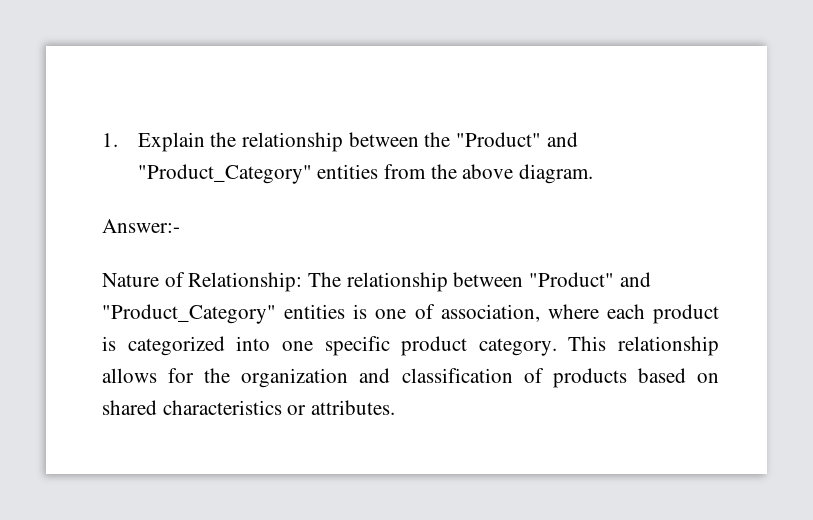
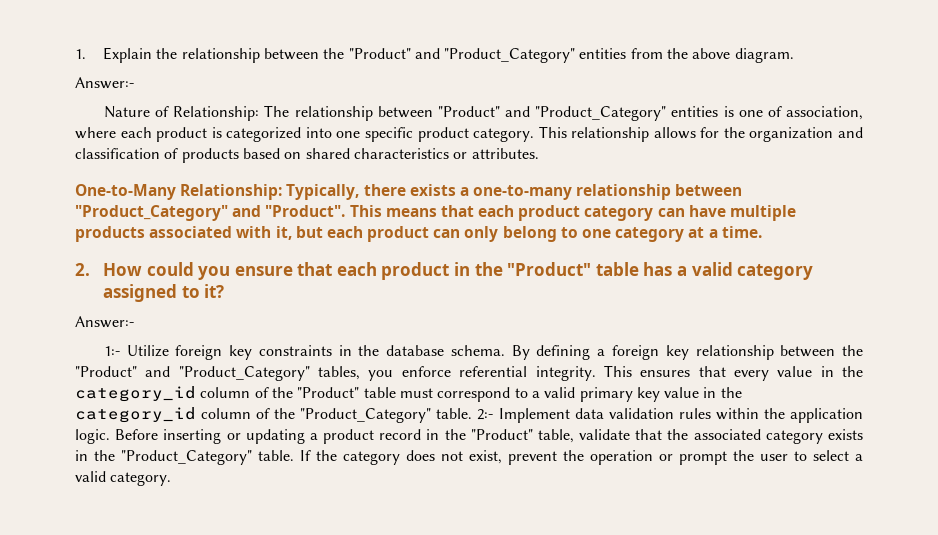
+ One-to-Many Relationship: Typically, there exists a one-to-many relationship between "Product_Category" and "Product". This means that each product category can have multiple products associated with it, but each product can only belong to one category at a time.
+ 2. How could you ensure that each product in the "Product" table has a valid category assigned to it?
+ Answer:-
+ 1:- Utilize foreign key constraints in the database schema. By defining a foreign key relationship between the "Product" and "Product_Category" tables, you enforce referential integrity. This ensures that every value in the category_id column of the "Product" table must correspond to a valid primary key value in the category_id column of the "Product_Category" table. 2:- Implement data validation rules within the application logic. Before inserting or updating a product record in the "Product" table, validate that the associated category exists in the "Product_Category" table. If the category does not exist, prevent the operation or prompt the user to select a valid category.

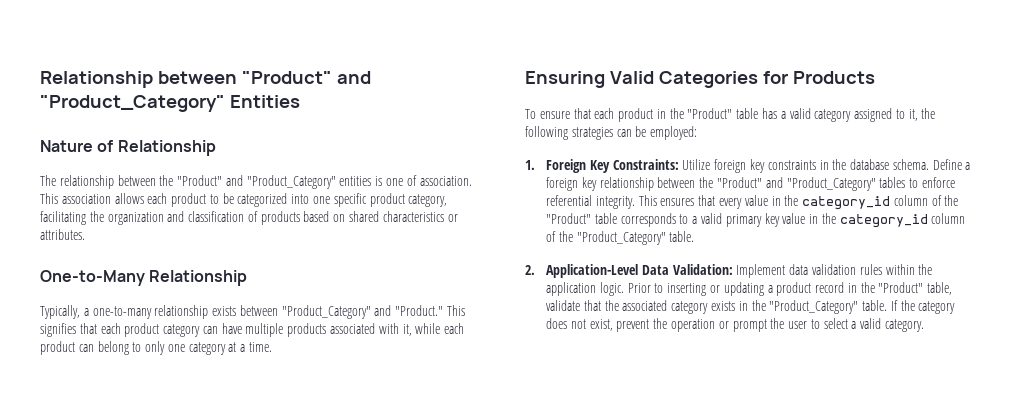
- 1. Explain the relationship between the "Product" and "Product_Category" entities from the above diagram.
- Answer:-
- Nature of Relationship: The relationship between "Product" and "Product_Category" entities is one of association, where each product is categorized into one specific product category. This relationship allows for the organization and classification of products based on shared characteristics or attributes.
+ Relationship between "Product" and "Product_Category" Entities
+ Nature of Relationship
+ The relationship between the "Product" and "Product_Category" entities is one of association. This association allows each product to be categorized into one specific product category, facilitating the organization and classification of products based on shared characteristics or attributes.
- One-to-Many Relationship: Typically, there exists a one-to-many relationship between "Product_Category" and "Product". This means that each product category can have multiple products associated with it, but each product can only belong to one category at a time.
+ One-to-Many Relationship
+ Typically, a one-to-many relationship exists between "Product_Category" and "Product." This signifies that each product category can have multiple products associated with it, while each product can belong to only one category at a time.
- 2. How could you ensure that each product in the "Product" table has a valid category assigned to it?
- Answer:-
- 1:- Utilize foreign key constraints in the database schema.
+ Ensuring Valid Categories for Products
+ To ensure that each product in the "Product" table has a valid category assigned to it, the following strategies can be employed:
+ 1. Foreign Key Constraints: Utilize foreign key constraints in the database schema.
- By defining a foreign key relationship between the "Product" and "Product_Category" tables, you enforce referential integrity.
+ Define a foreign key relationship between the "Product" and "Product_Category" tables to enforce referential integrity.
- This ensures that every value in the category_id column of the "Product" table must correspond to a valid primary key value in the category_id column of the "Product_Category" table. 2:- Implement data validation rules within the application logic.
+ This ensures that every value in the category_id column of the "Product" table corresponds to a valid primary key value in the category_id column of the "Product_Category" table.
+ 2. Application-Level Data Validation: Implement data validation rules within the application logic.
- Before inserting or updating a product record in the "Product" table, validate that the associated category exists in the "Product_Category" table.
+ Prior to inserting or updating a product record in the "Product" table, validate that the associated category exists in the "Product_Category" table.

